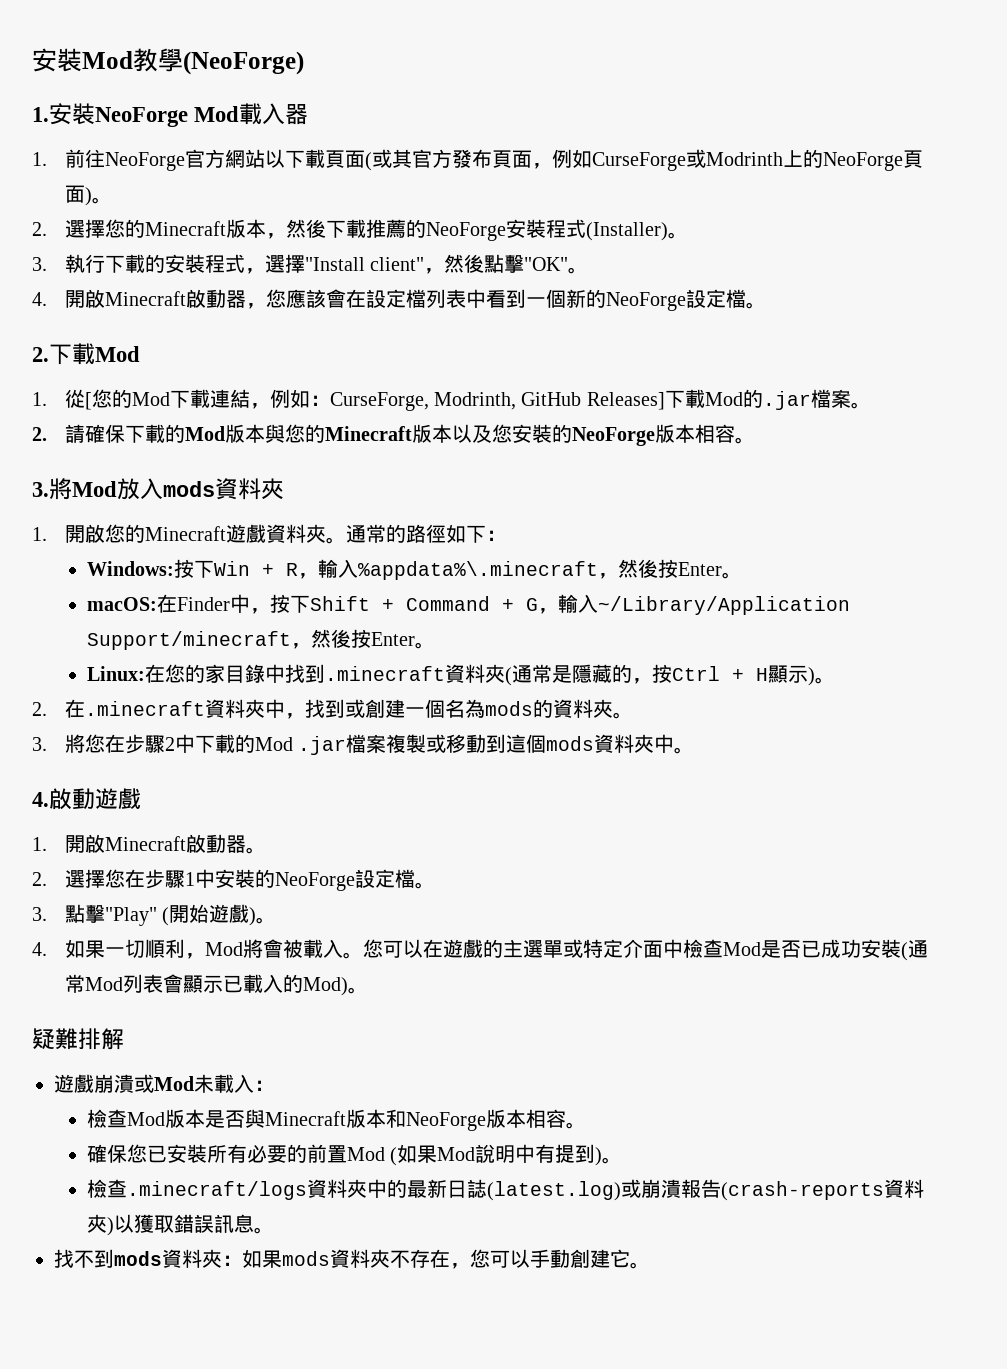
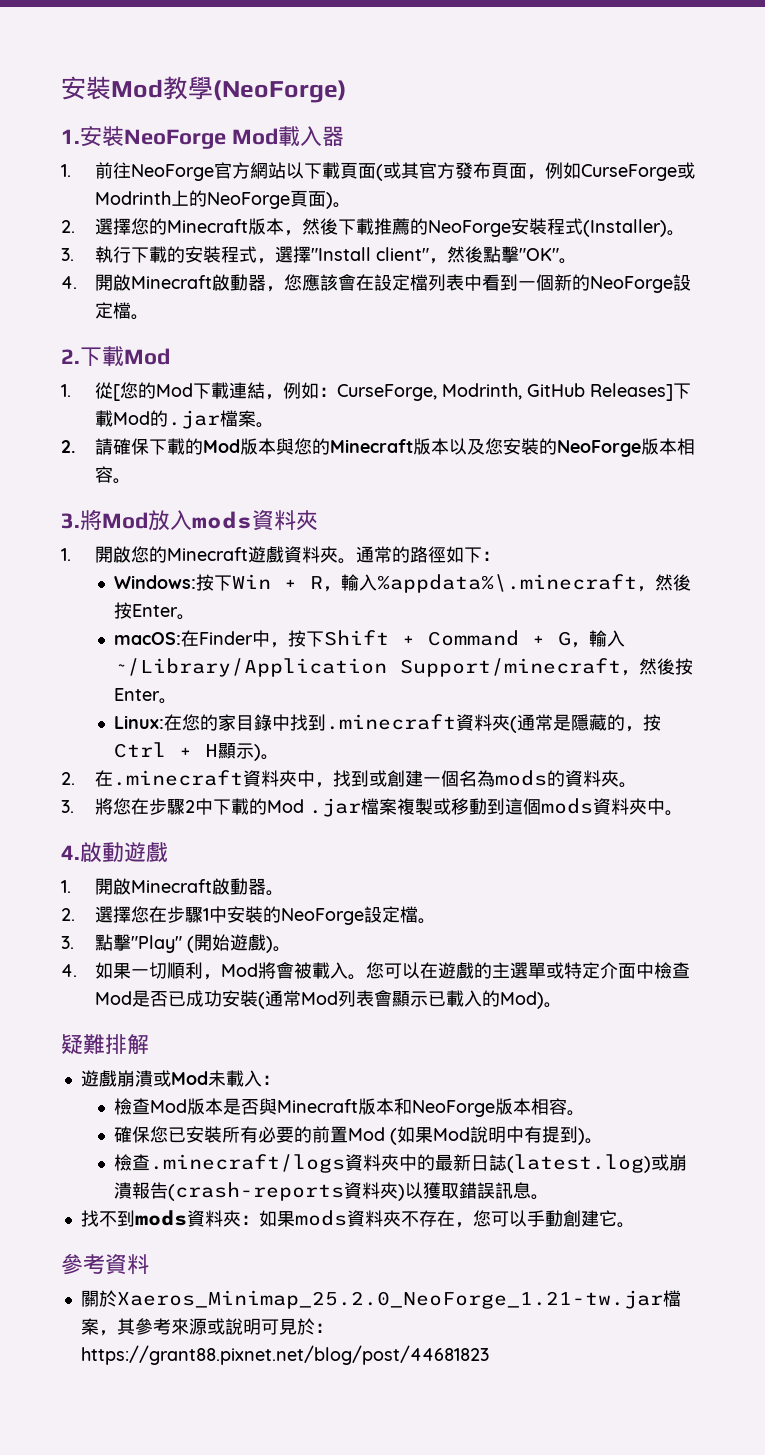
+ 參考資料
+ 關於Xaeros_Minimap_25.2.0_NeoForge_1.21-tw.jar檔案，其參考來源或說明可見於：https://grant88.pixnet.net/blog/post/44681823

